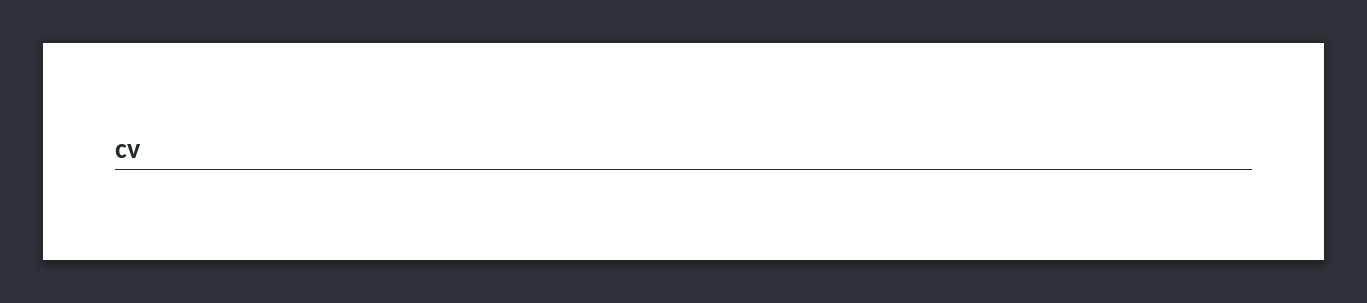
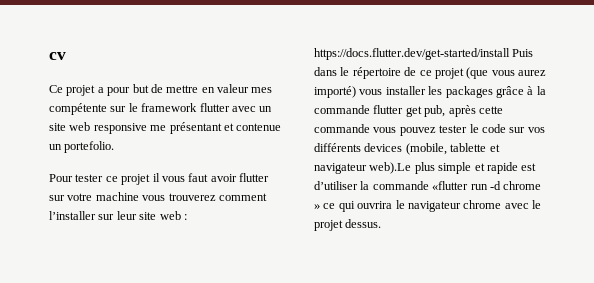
+ Ce projet a pour but de mettre en valeur mes compétente sur le framework flutter avec un site web responsive me présentant et contenue un portefolio.
+ Pour tester ce projet il vous faut avoir flutter sur votre machine vous trouverez comment l’installer sur leur site web : https://docs.flutter.dev/get-started/install Puis dans le répertoire de ce projet (que vous aurez importé) vous installer les packages grâce à la commande flutter get pub, après cette commande vous pouvez tester le code sur vos différents devices (mobile, tablette et navigateur web).Le plus simple et rapide est d’utiliser la commande «flutter run -d chrome » ce qui ouvrira le navigateur chrome avec le projet dessus.

